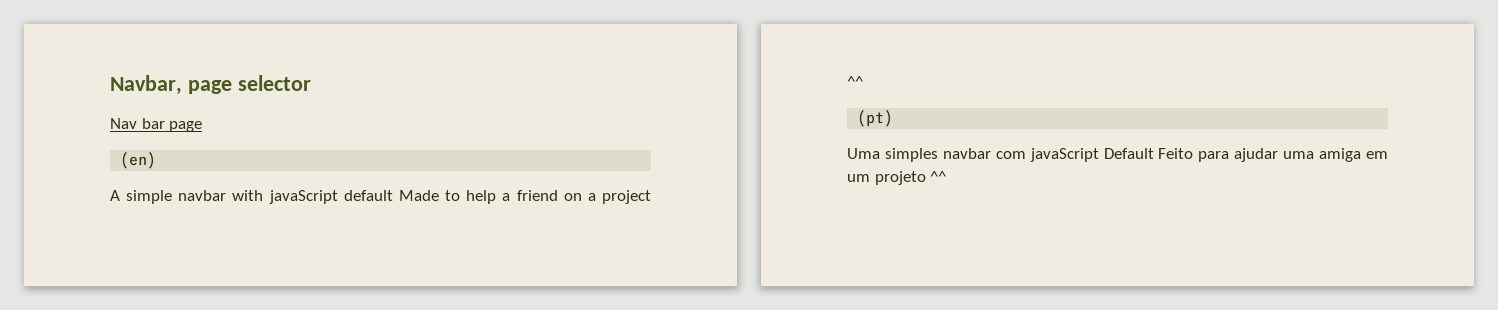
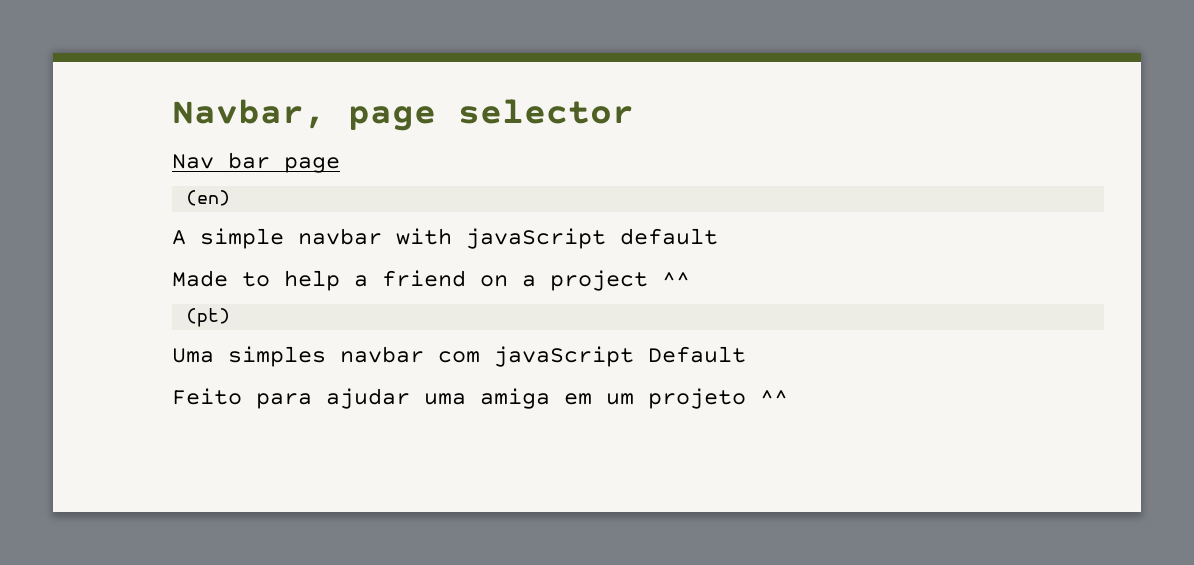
- A simple navbar with javaScript default Made to help a friend on a project ^^
+ A simple navbar with javaScript default
+ Made to help a friend on a project ^^
- Uma simples navbar com javaScript Default Feito para ajudar uma amiga em um projeto ^^
+ Uma simples navbar com javaScript Default
+ Feito para ajudar uma amiga em um projeto ^^

